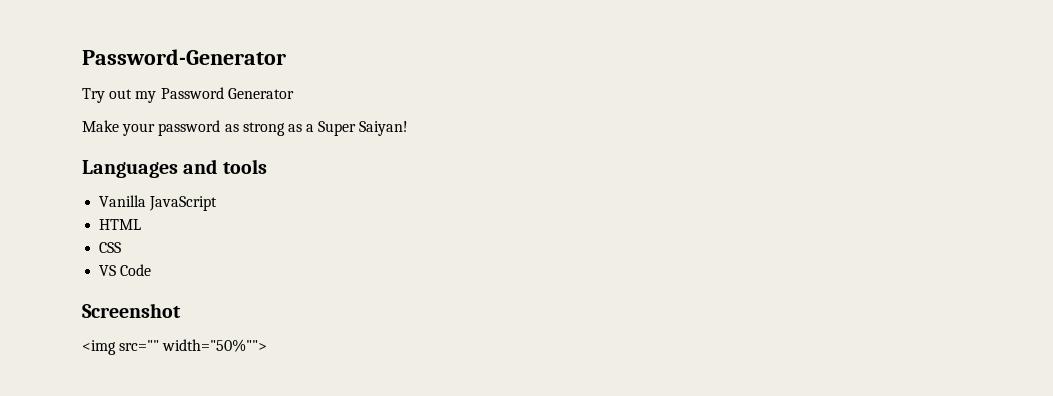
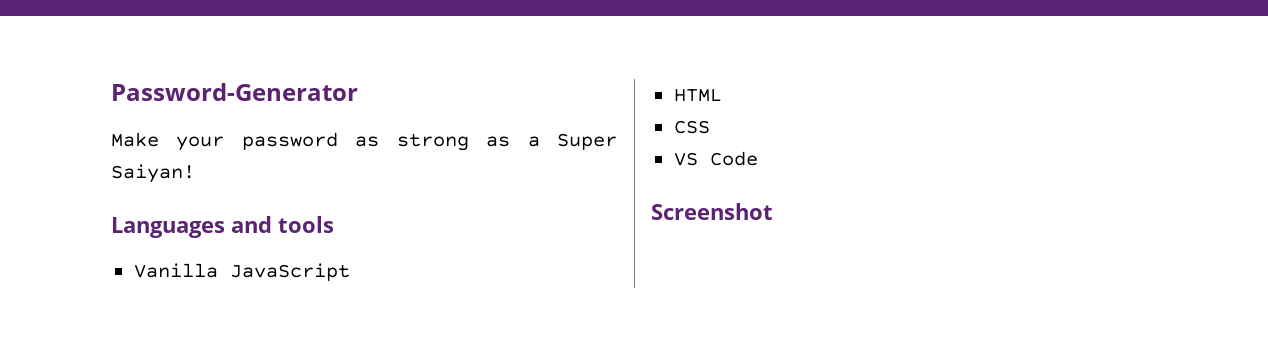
- Try out my Password Generator
- <img src="" width="50%"">

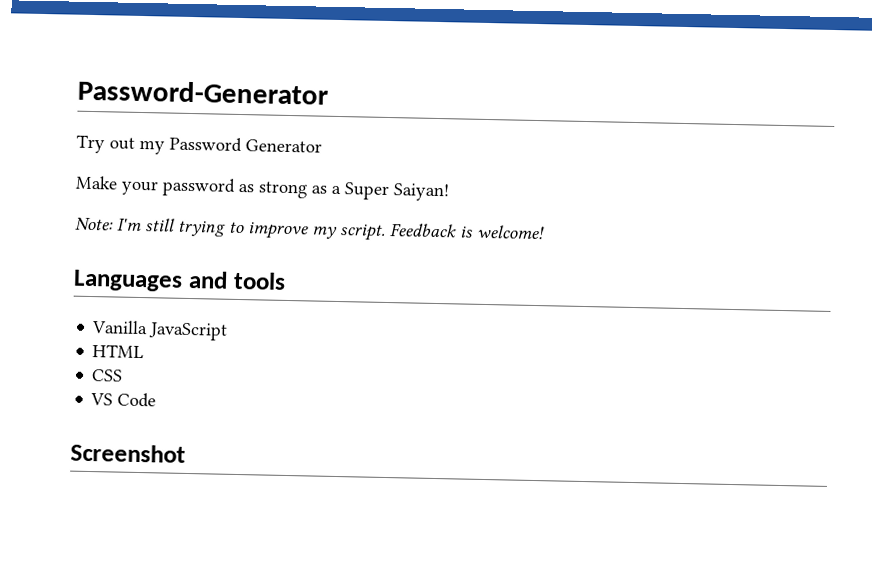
+ Try out my Password Generator
+ Note: I'm still trying to improve my script. Feedback is welcome!

